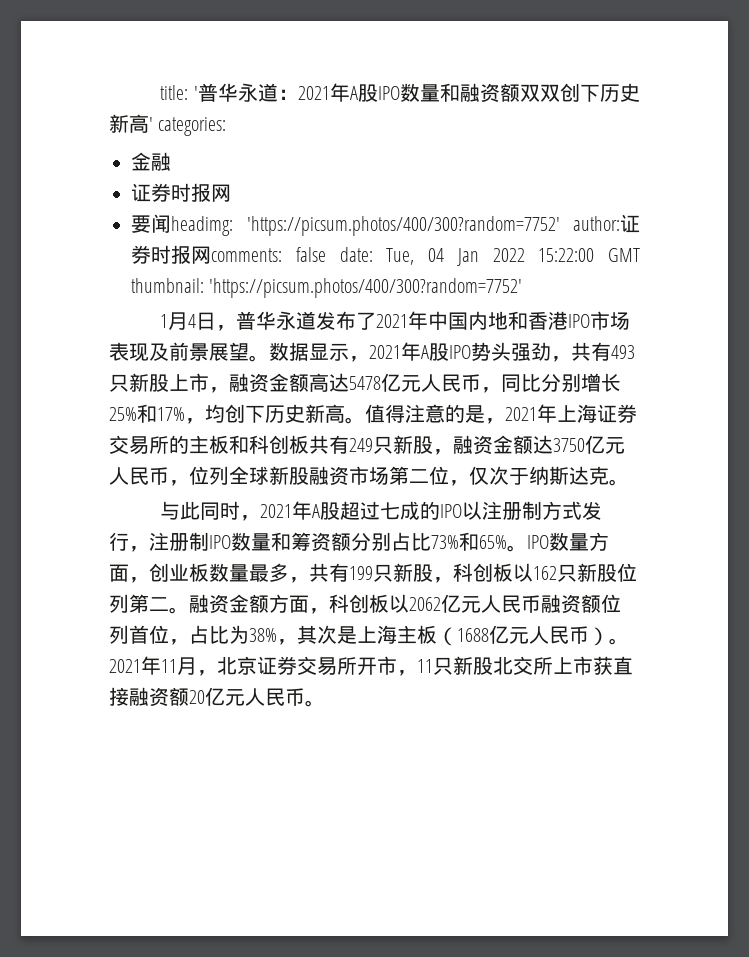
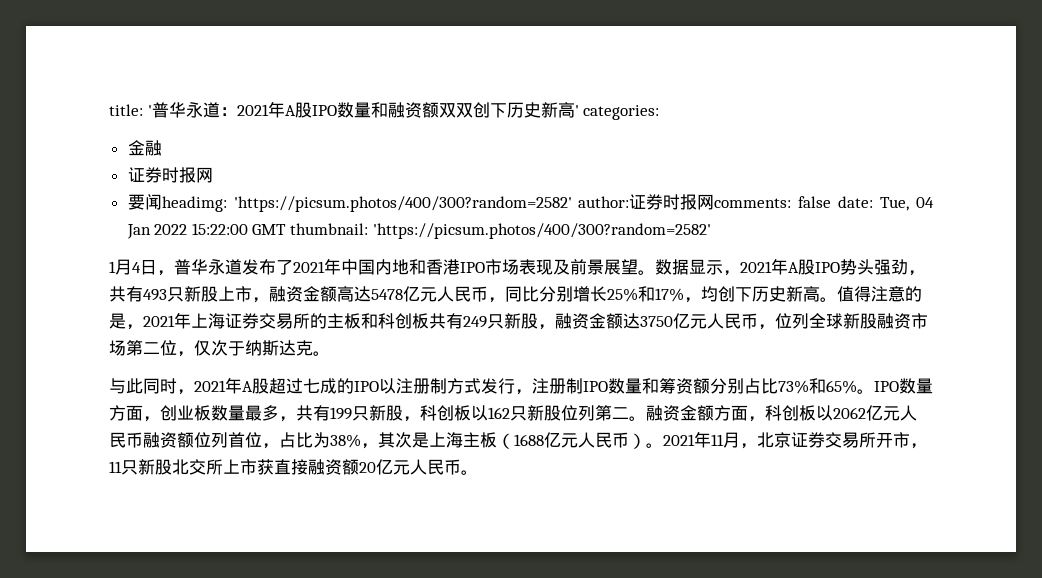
- 要闻headimg: 'https://picsum.photos/400/300?random=7752' author:证券时报网comments: false date: Tue, 04 Jan 2022 15:22:00 GMT thumbnail: 'https://picsum.photos/400/300?random=7752'
+ 要闻headimg: 'https://picsum.photos/400/300?random=2582' author:证券时报网comments: false date: Tue, 04 Jan 2022 15:22:00 GMT thumbnail: 'https://picsum.photos/400/300?random=2582'

